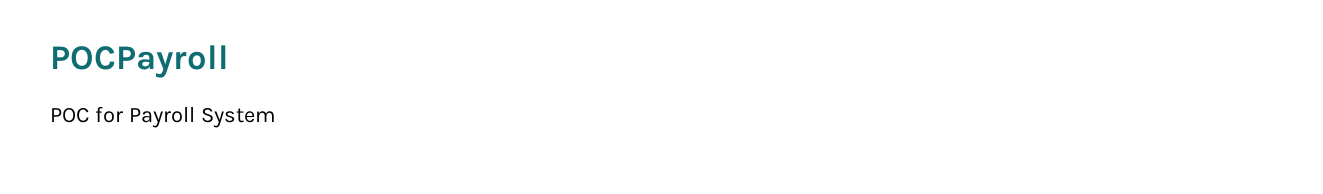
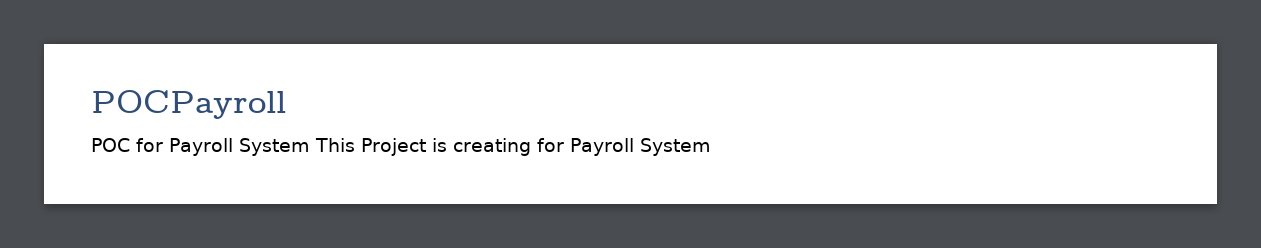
- POC for Payroll System
+ POC for Payroll System This Project is creating for Payroll System

